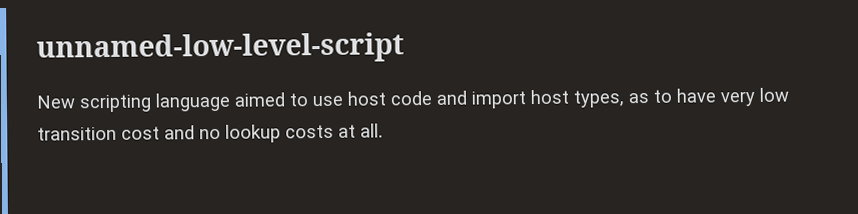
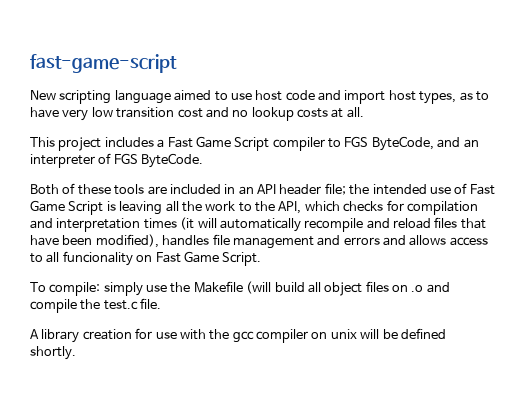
- unnamed-low-level-script
+ fast-game-script
+ This project includes a Fast Game Script compiler to FGS ByteCode, and an interpreter of FGS ByteCode.
+ Both of these tools are included in an API header file; the intended use of Fast Game Script is leaving all the work to the API, which checks for compilation and interpretation times (it will automatically recompile and reload files that have been modified), handles file management and errors and allows access to all funcionality on Fast Game Script.
+ To compile: simply use the Makefile (will build all object files on .o and compile the test.c file.
+ A library creation for use with the gcc compiler on unix will be defined shortly.

